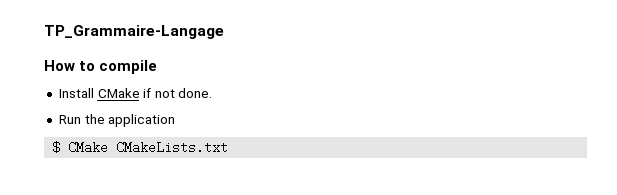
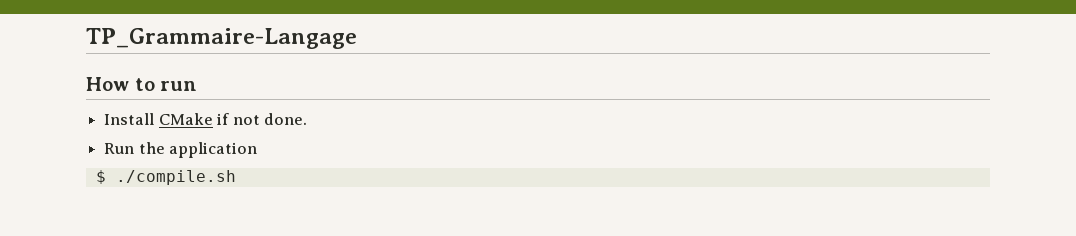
- How to compile
+ How to run
- $ CMake CMakeLists.txt
+ $ ./compile.sh

